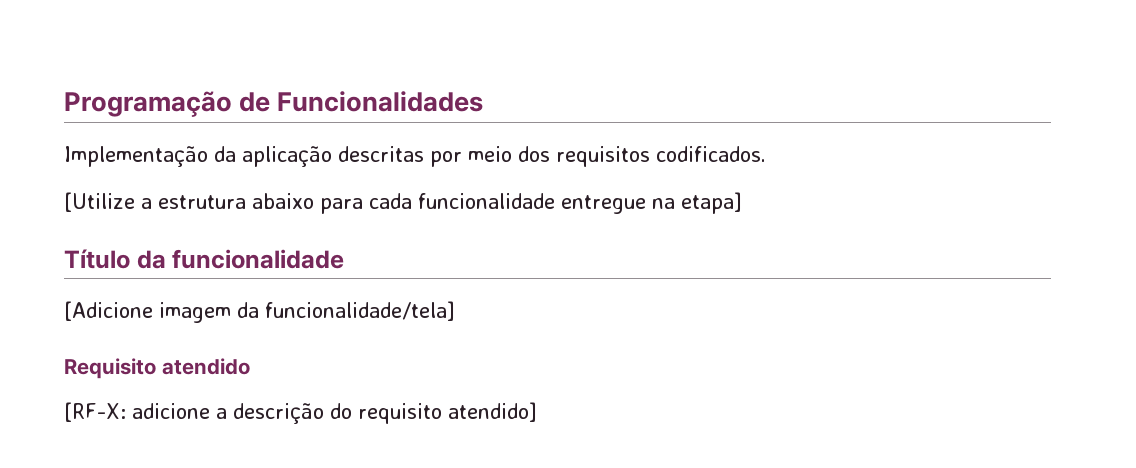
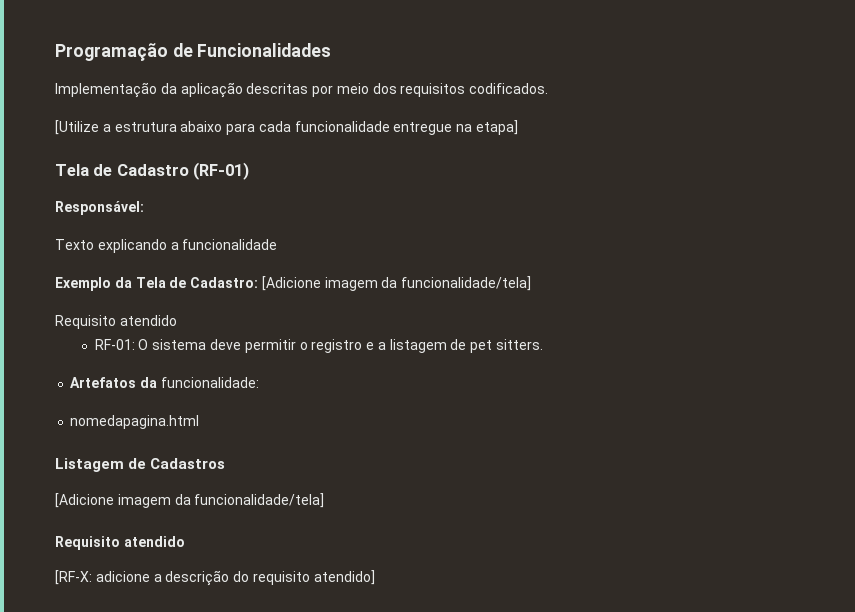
- Título da funcionalidade
+ Tela de Cadastro (RF-01)
+ Responsável:
+ Texto explicando a funcionalidade
+ Exemplo da Tela de Cadastro: [Adicione imagem da funcionalidade/tela]
+ Requisito atendido
+ RF-01: O sistema deve permitir o registro e a listagem de pet sitters.
+ Artefatos da funcionalidade:
+ nomedapagina.html
+ Listagem de Cadastros

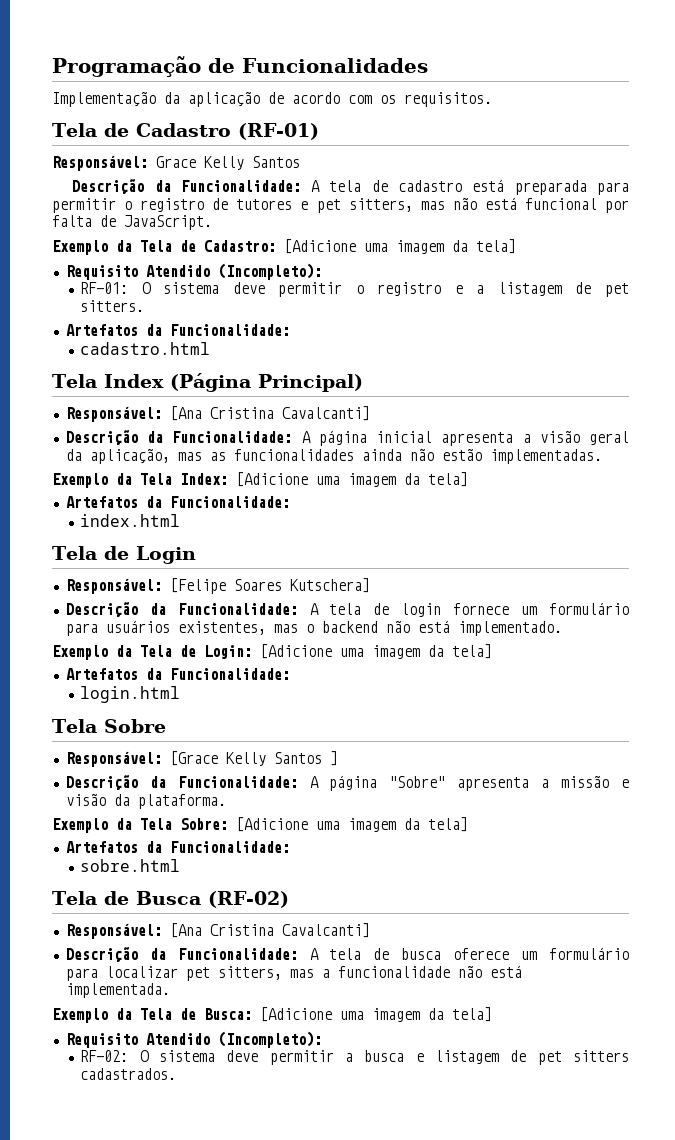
- Implementação da aplicação descritas por meio dos requisitos codificados.
- [Utilize a estrutura abaixo para cada funcionalidade entregue na etapa]
+ Implementação da aplicação de acordo com os requisitos.
- Responsável:
- Texto explicando a funcionalidade
+ Responsável: Grace Kelly Santos
+ Descrição da Funcionalidade: A tela de cadastro está preparada para permitir o registro de tutores e pet sitters, mas não está funcional por falta de JavaScript.
- Exemplo da Tela de Cadastro: [Adicione imagem da funcionalidade/tela]
- Requisito atendido
+ Exemplo da Tela de Cadastro: [Adicione uma imagem da tela]
+ Requisito Atendido (Incompleto):
  RF-01: O sistema deve permitir o registro e a listagem de pet sitters.
- Artefatos da funcionalidade:
- nomedapagina.html
- Listagem de Cadastros
- [Adicione imagem da funcionalidade/tela]
- Requisito atendido
- [RF-X: adicione a descrição do requisito atendido]
+ Artefatos da Funcionalidade:
+ cadastro.html
+ Tela Index (Página Principal)
+ Responsável: [Ana Cristina Cavalcanti]
+ Descrição da Funcionalidade: A página inicial apresenta a visão geral da aplicação, mas as funcionalidades ainda não estão implementadas.
+ Exemplo da Tela Index: [Adicione uma imagem da tela]
+ Artefatos da Funcionalidade:
+ index.html
+ Tela de Login
+ Responsável: [Felipe Soares Kutschera]
+ Descrição da Funcionalidade: A tela de login fornece um formulário para usuários existentes, mas o backend não está implementado.
+ Exemplo da Tela de Login: [Adicione uma imagem da tela]
+ Artefatos da Funcionalidade:
+ login.html
+ Tela Sobre
+ Responsável: [Grace Kelly Santos ]
+ Descrição da Funcionalidade: A página "Sobre" apresenta a missão e visão da plataforma.
+ Exemplo da Tela Sobre: [Adicione uma imagem da tela]
+ Artefatos da Funcionalidade:
+ sobre.html
+ Tela de Busca (RF-02)
+ Responsável: [Ana Cristina Cavalcanti]
+ Descrição da Funcionalidade: A tela de busca oferece um formulário para localizar pet sitters, mas a funcionalidade não está implementada.
+ Exemplo da Tela de Busca: [Adicione uma imagem da tela]
+ Requisito Atendido (Incompleto):
+ RF-02: O sistema deve permitir a busca e listagem de pet sitters cadastrados.

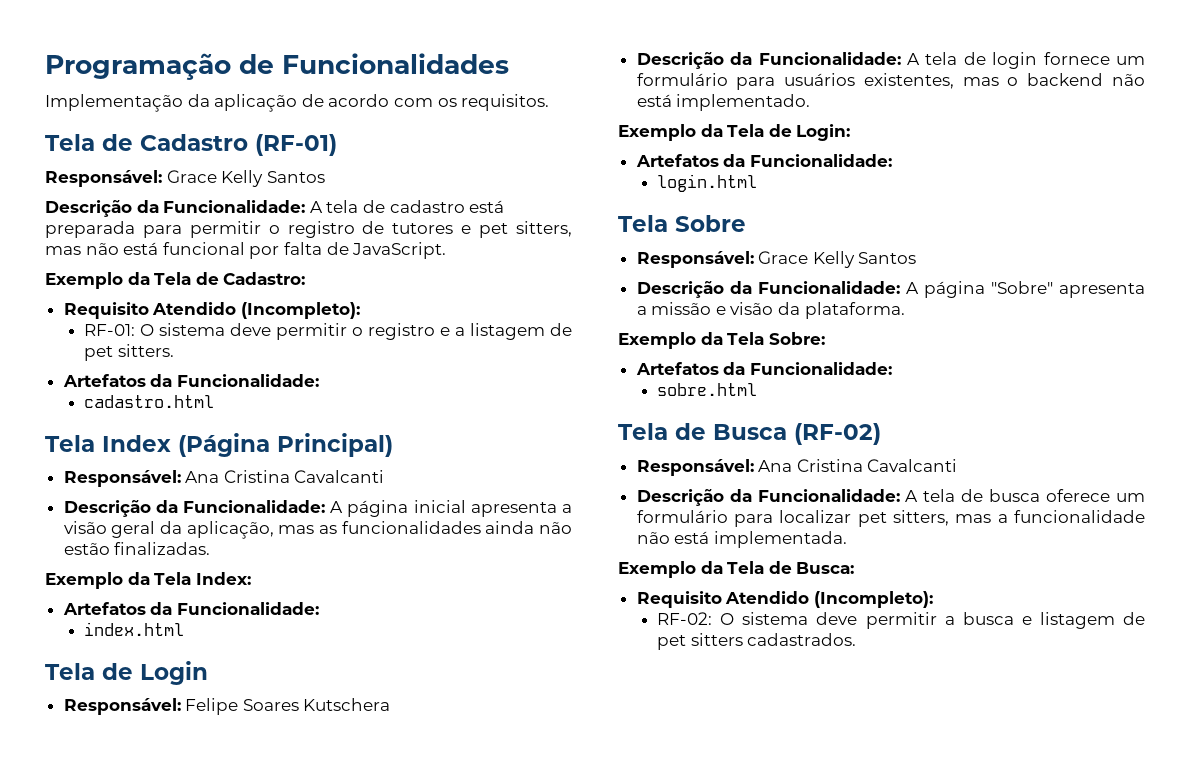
- Exemplo da Tela de Cadastro: [Adicione uma imagem da tela]
+ Exemplo da Tela de Cadastro:
  Tela Index (Página Principal)
- Responsável: [Ana Cristina Cavalcanti]
+ Responsável: Ana Cristina Cavalcanti
- Descrição da Funcionalidade: A página inicial apresenta a visão geral da aplicação, mas as funcionalidades ainda não estão implementadas.
+ Descrição da Funcionalidade: A página inicial apresenta a visão geral da aplicação, mas as funcionalidades ainda não estão finalizadas.
- Exemplo da Tela Index: [Adicione uma imagem da tela]
+ Exemplo da Tela Index:
- Responsável: [Felipe Soares Kutschera]
+ Responsável: Felipe Soares Kutschera
- Exemplo da Tela de Login: [Adicione uma imagem da tela]
+ Exemplo da Tela de Login:
  Tela Sobre
- Responsável: [Grace Kelly Santos ]
+ Responsável: Grace Kelly Santos
- Exemplo da Tela Sobre: [Adicione uma imagem da tela]
+ Exemplo da Tela Sobre:
  Tela de Busca (RF-02)
- Responsável: [Ana Cristina Cavalcanti]
+ Responsável: Ana Cristina Cavalcanti
- Exemplo da Tela de Busca: [Adicione uma imagem da tela]
+ Exemplo da Tela de Busca:

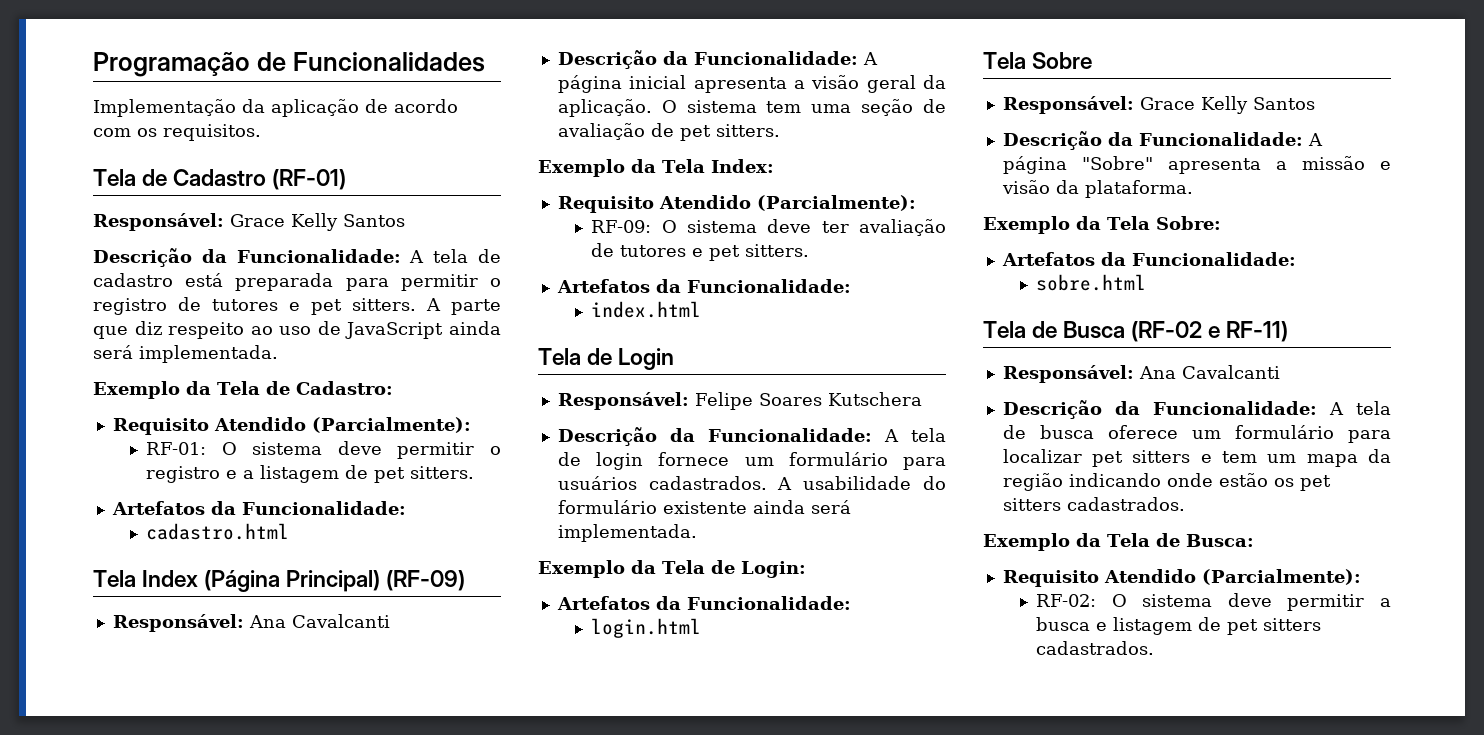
- Descrição da Funcionalidade: A tela de cadastro está preparada para permitir o registro de tutores e pet sitters, mas não está funcional por falta de JavaScript.
+ Descrição da Funcionalidade: A tela de cadastro está preparada para permitir o registro de tutores e pet sitters. A parte que diz respeito ao uso de JavaScript ainda será implementada.
  Exemplo da Tela de Cadastro:
- Requisito Atendido (Incompleto):
+ Requisito Atendido (Parcialmente):
- Tela Index (Página Principal)
- Responsável: Ana Cristina Cavalcanti
+ Tela Index (Página Principal) (RF-09)
+ Responsável: Ana Cavalcanti
- Descrição da Funcionalidade: A página inicial apresenta a visão geral da aplicação, mas as funcionalidades ainda não estão finalizadas.
+ Descrição da Funcionalidade: A página inicial apresenta a visão geral da aplicação. O sistema tem uma seção de avaliação de pet sitters.
  Exemplo da Tela Index:
+ Requisito Atendido (Parcialmente):
+ RF-09: O sistema deve ter avaliação de tutores e pet sitters.
- Descrição da Funcionalidade: A tela de login fornece um formulário para usuários existentes, mas o backend não está implementado.
+ Descrição da Funcionalidade: A tela de login fornece um formulário para usuários cadastrados. A usabilidade do formulário existente ainda será implementada.
- Tela de Busca (RF-02)
- Responsável: Ana Cristina Cavalcanti
+ Tela de Busca (RF-02 e RF-11)
+ Responsável: Ana Cavalcanti
- Descrição da Funcionalidade: A tela de busca oferece um formulário para localizar pet sitters, mas a funcionalidade não está implementada.
+ Descrição da Funcionalidade: A tela de busca oferece um formulário para localizar pet sitters e tem um mapa da região indicando onde estão os pet sitters cadastrados.
  Exemplo da Tela de Busca:
- Requisito Atendido (Incompleto):
+ Requisito Atendido (Parcialmente):

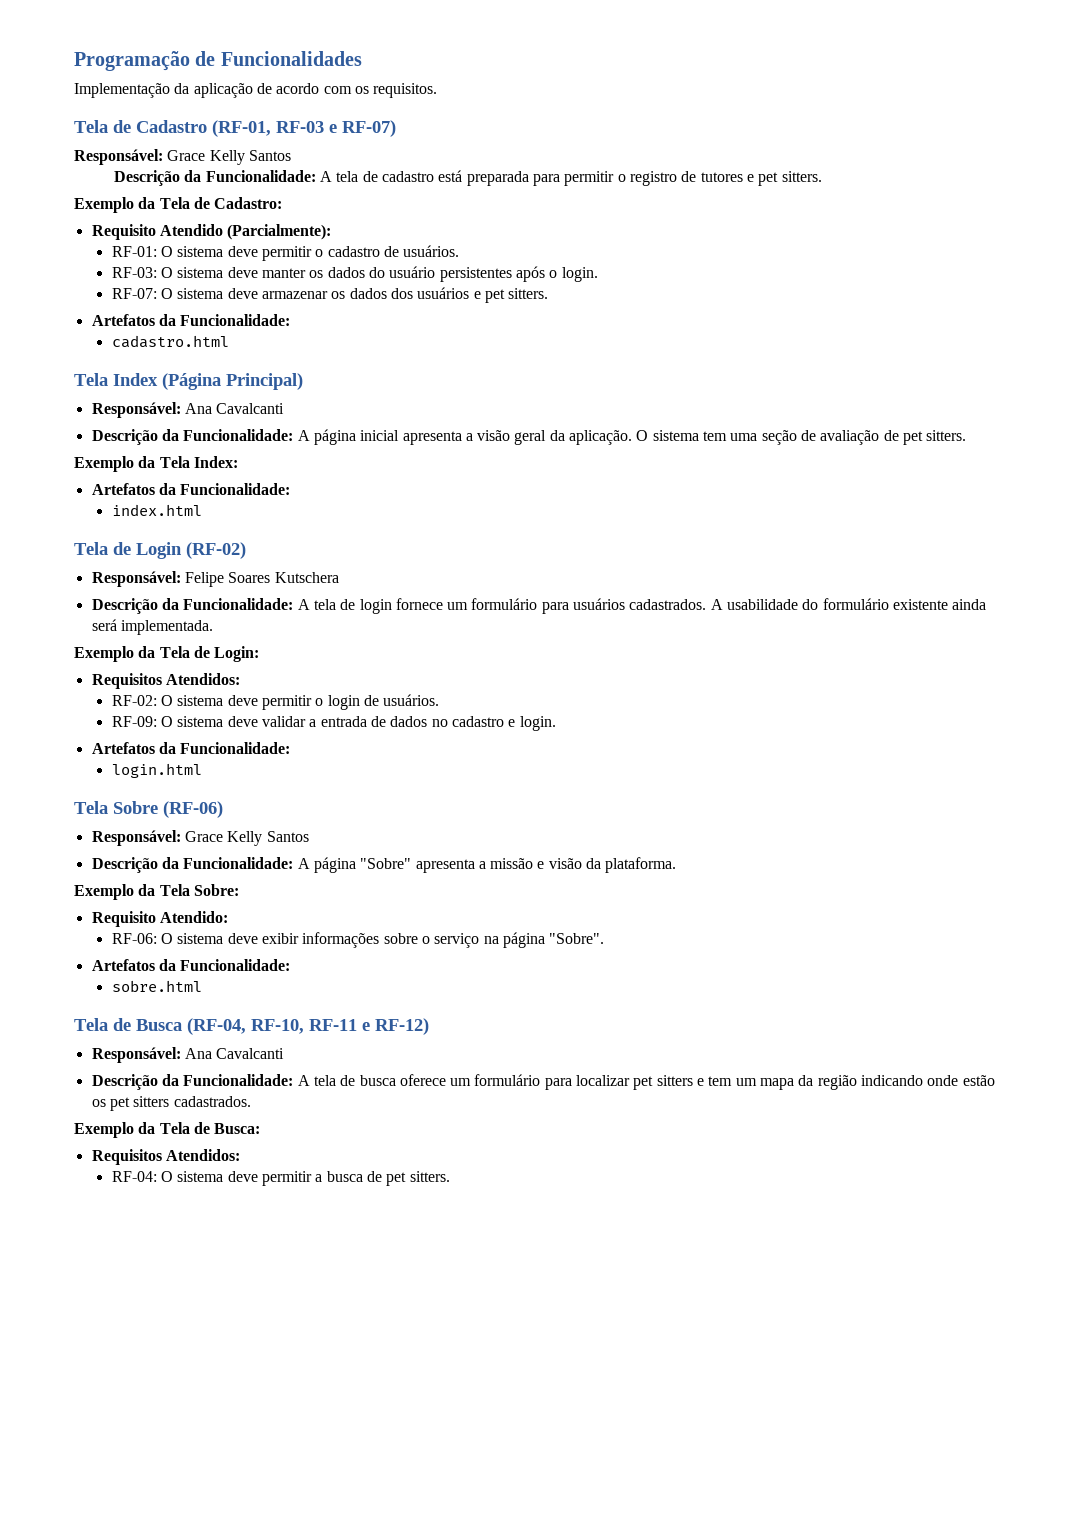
- Tela de Cadastro (RF-01)
+ Tela de Cadastro (RF-01, RF-03 e RF-07)
- A parte que diz respeito ao uso de JavaScript ainda será implementada.
- RF-01: O sistema deve permitir o registro e a listagem de pet sitters.
+ RF-01: O sistema deve permitir o cadastro de usuários.
+ RF-03: O sistema deve manter os dados do usuário persistentes após o login.
+ RF-07: O sistema deve armazenar os dados dos usuários e pet sitters.
- Tela Index (Página Principal) (RF-09)
+ Tela Index (Página Principal)
  Exemplo da Tela Index:
- Requisito Atendido (Parcialmente):
- RF-09: O sistema deve ter avaliação de tutores e pet sitters.
- Tela de Login
+ Tela de Login (RF-02)
  Exemplo da Tela de Login:
+ Requisitos Atendidos:
+ RF-02: O sistema deve permitir o login de usuários.
+ RF-09: O sistema deve validar a entrada de dados no cadastro e login.
- Tela Sobre
+ Tela Sobre (RF-06)
+ Requisito Atendido:
+ RF-06: O sistema deve exibir informações sobre o serviço na página "Sobre".
- Tela de Busca (RF-02 e RF-11)
+ Tela de Busca (RF-04, RF-10, RF-11 e RF-12)
  Exemplo da Tela de Busca:
- Requisito Atendido (Parcialmente):
- RF-02: O sistema deve permitir a busca e listagem de pet sitters cadastrados.
+ Requisitos Atendidos:
+ RF-04: O sistema deve permitir a busca de pet sitters.

